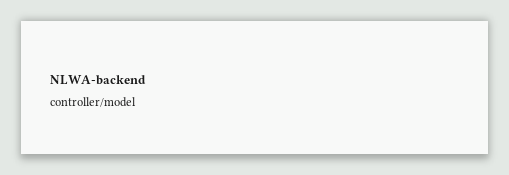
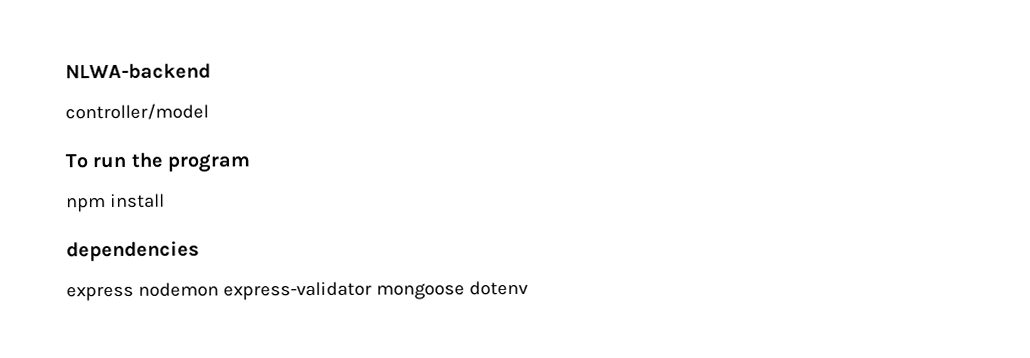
+ To run the program
+ npm install
+ dependencies
+ express nodemon express-validator mongoose dotenv

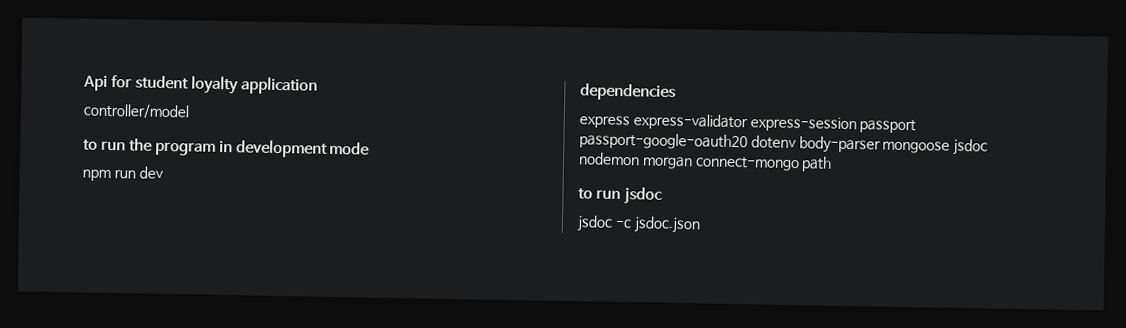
- NLWA-backend
+ Api for student loyalty application
- To run the program
+ to run the program in development mode
- npm install
+ npm run dev
- express nodemon express-validator mongoose dotenv
+ express express-validator express-session passport passport-google-oauth20 dotenv body-parser mongoose jsdoc nodemon morgan connect-mongo path
+ to run jsdoc
+ jsdoc -c jsdoc.json

